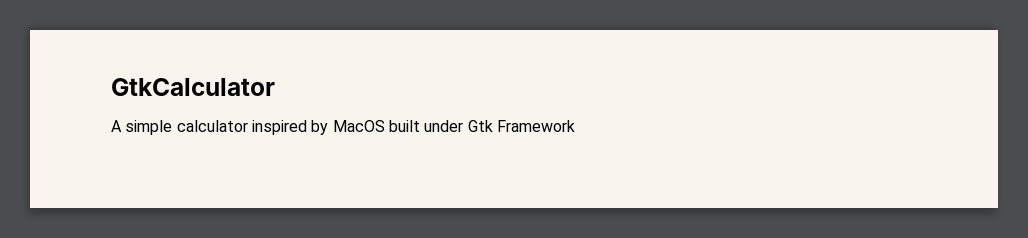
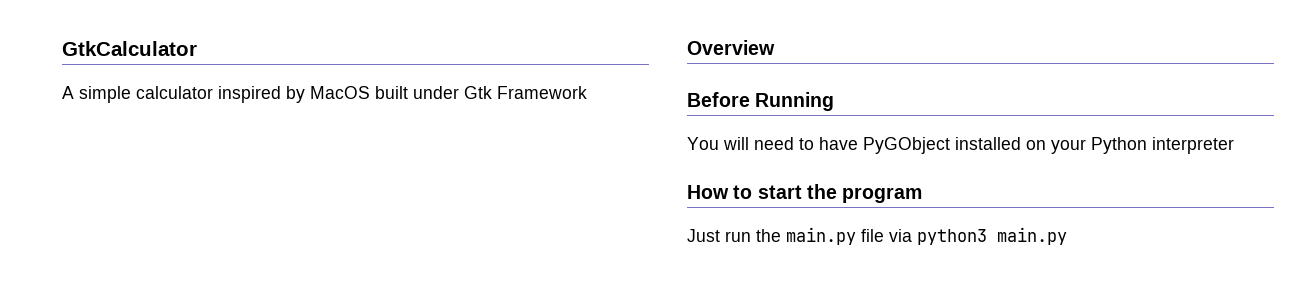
+ Overview
+ Before Running
+ You will need to have PyGObject installed on your Python interpreter
+ How to start the program
+ Just run the main.py file via python3 main.py

